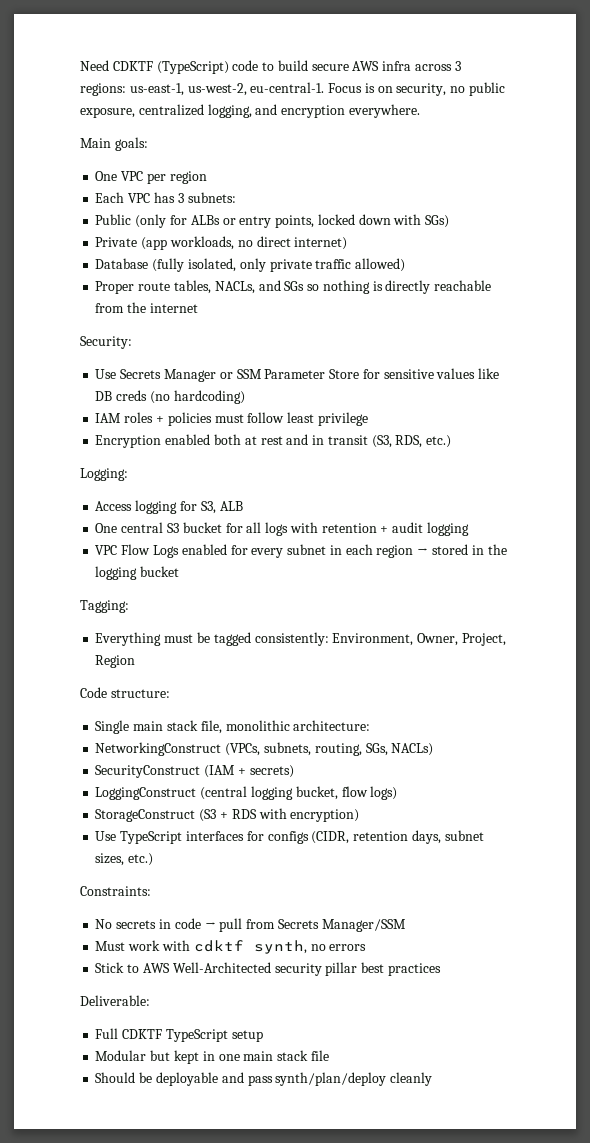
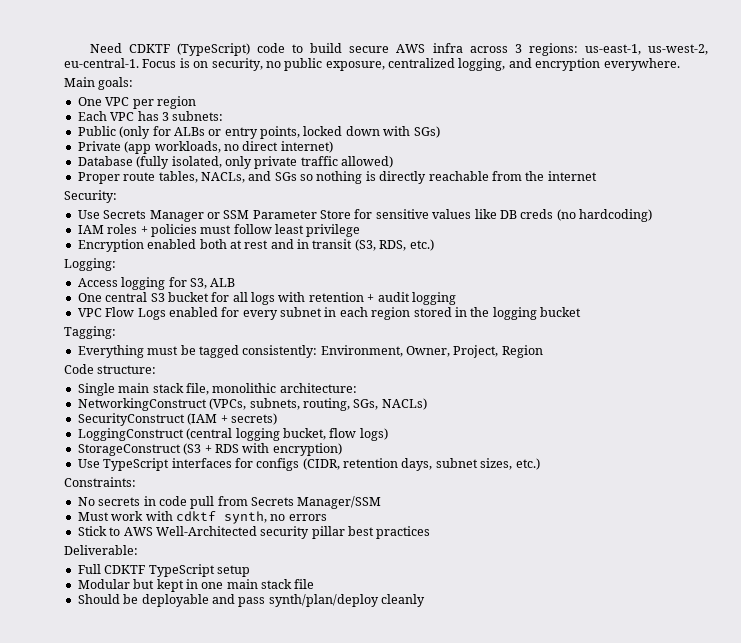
- VPC Flow Logs enabled for every subnet in each region → stored in the logging bucket
+ VPC Flow Logs enabled for every subnet in each region stored in the logging bucket
- No secrets in code → pull from Secrets Manager/SSM
+ No secrets in code pull from Secrets Manager/SSM

